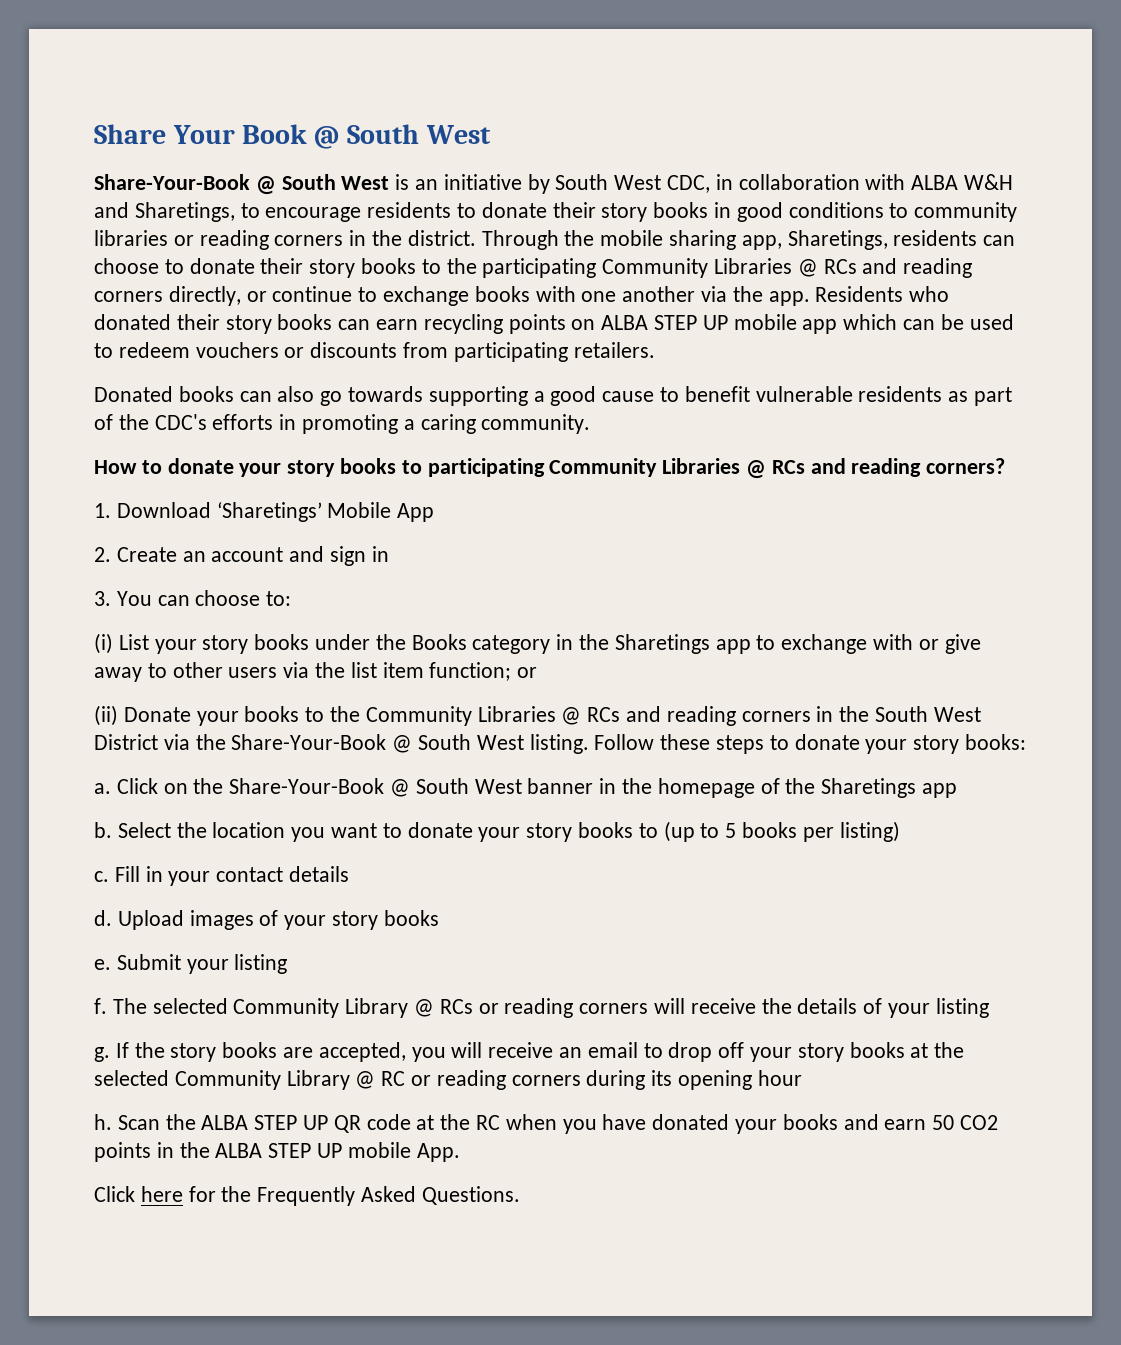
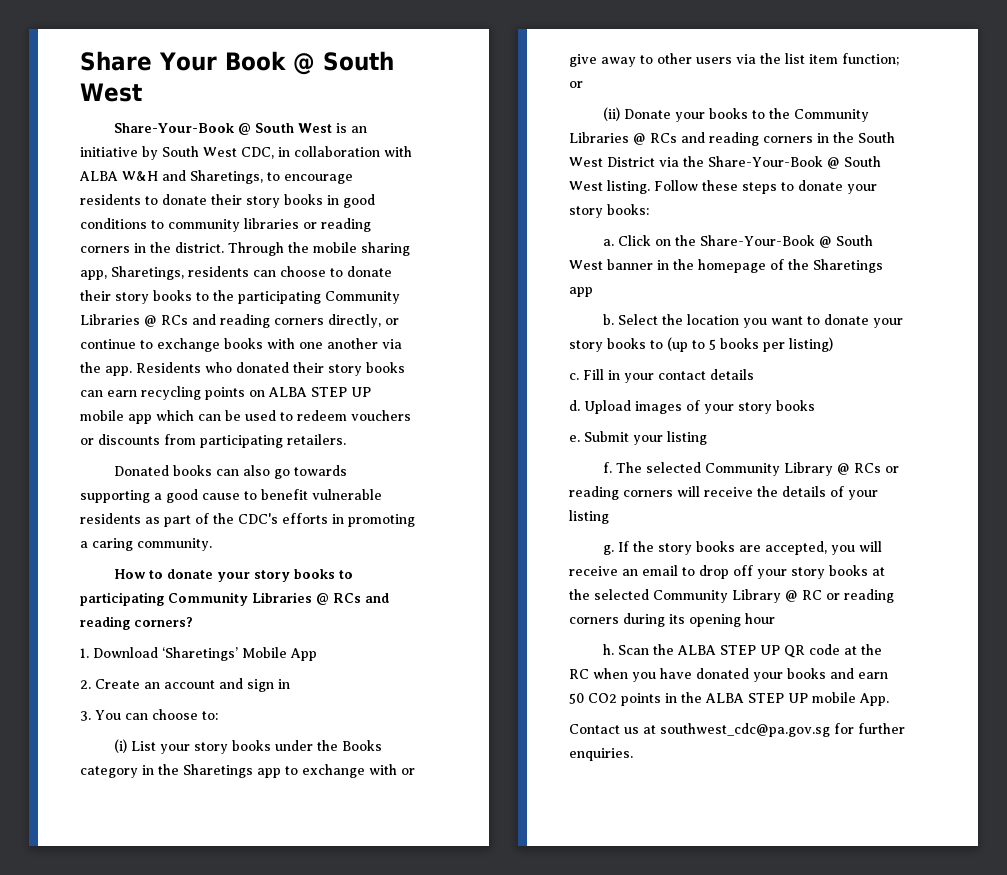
- Click here for the Frequently Asked Questions.
+ Contact us at southwest_cdc@pa.gov.sg for further enquiries.

